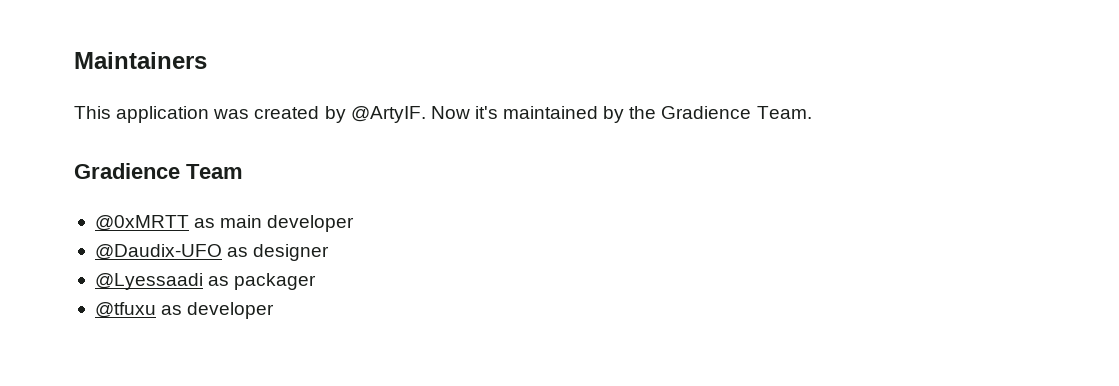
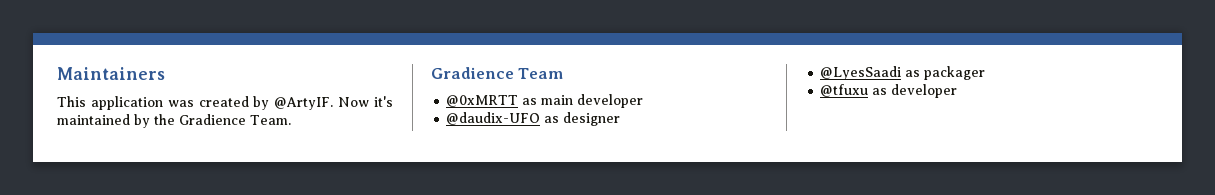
- @Daudix-UFO as designer
+ @daudix-UFO as designer
- @Lyessaadi as packager
+ @LyesSaadi as packager

